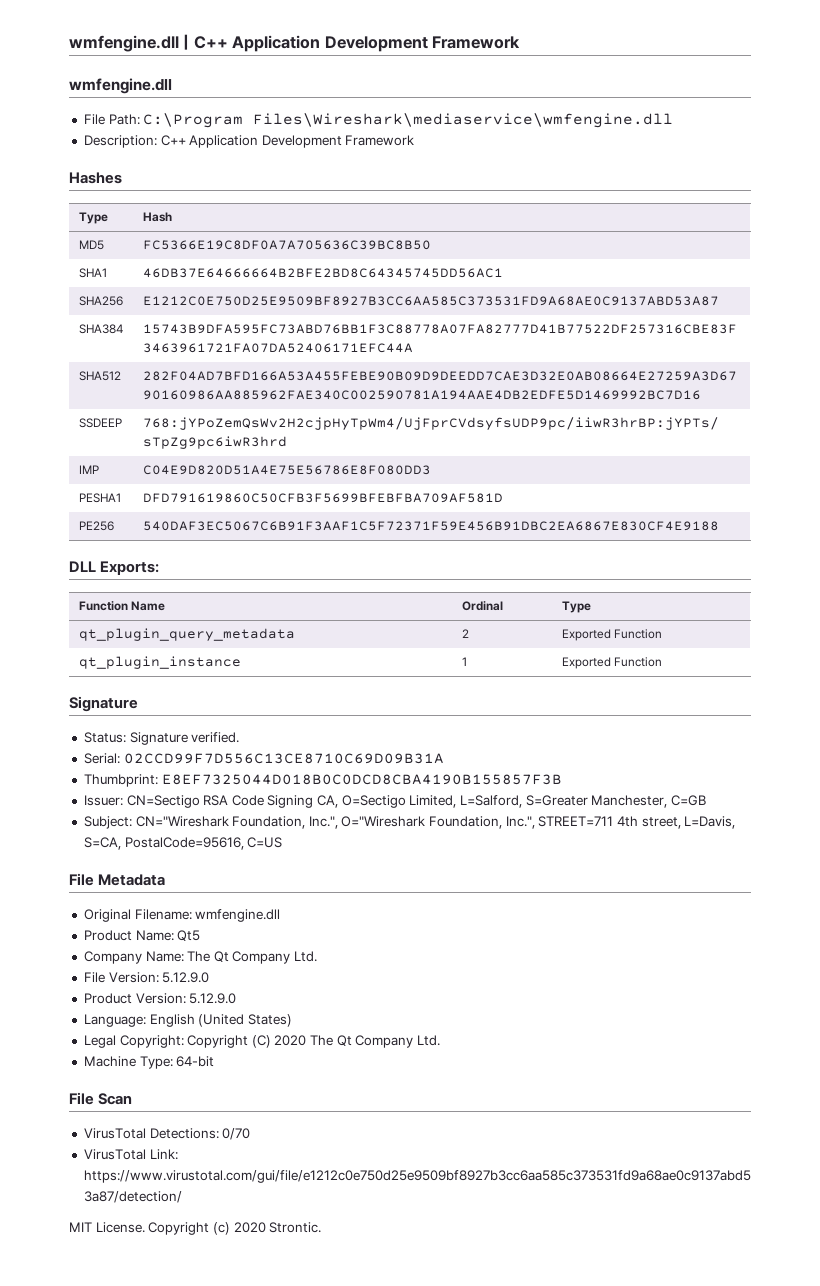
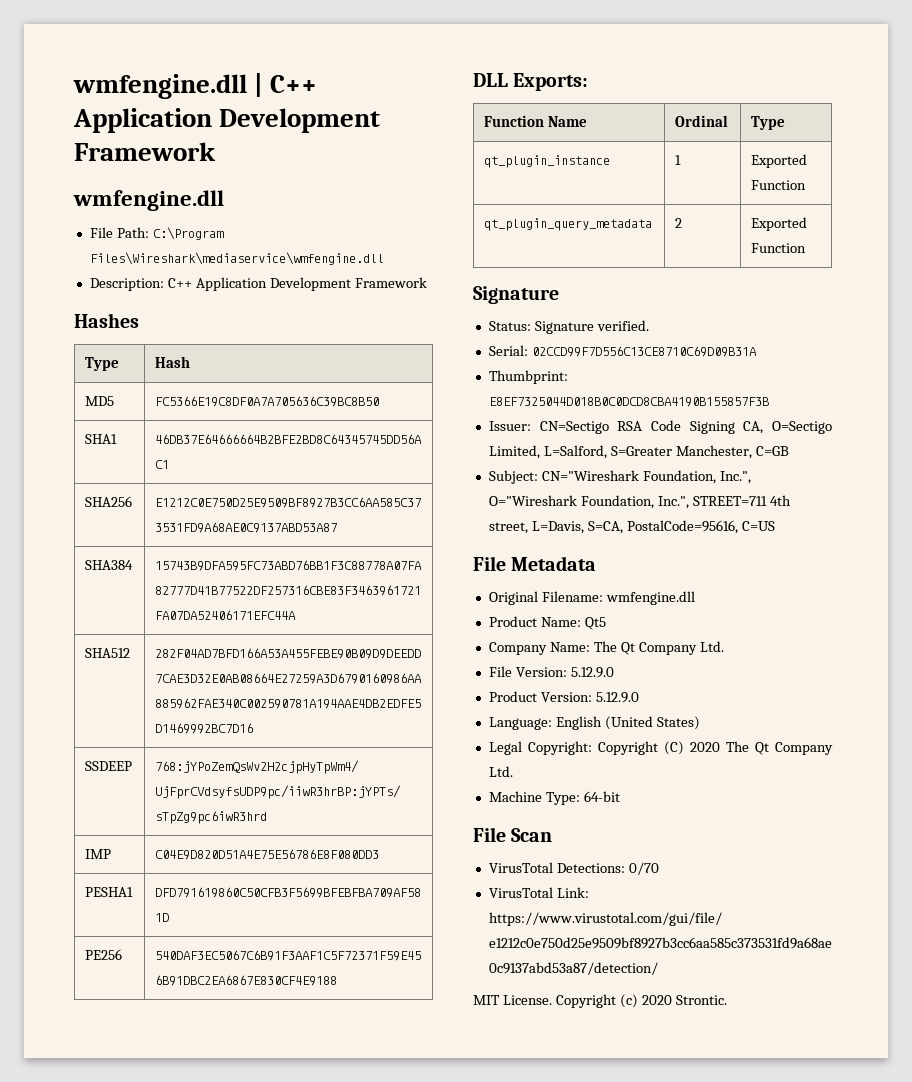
+ qt_plugin_instance | 1 | Exported Function
  qt_plugin_query_metadata | 2 | Exported Function
- qt_plugin_instance | 1 | Exported Function

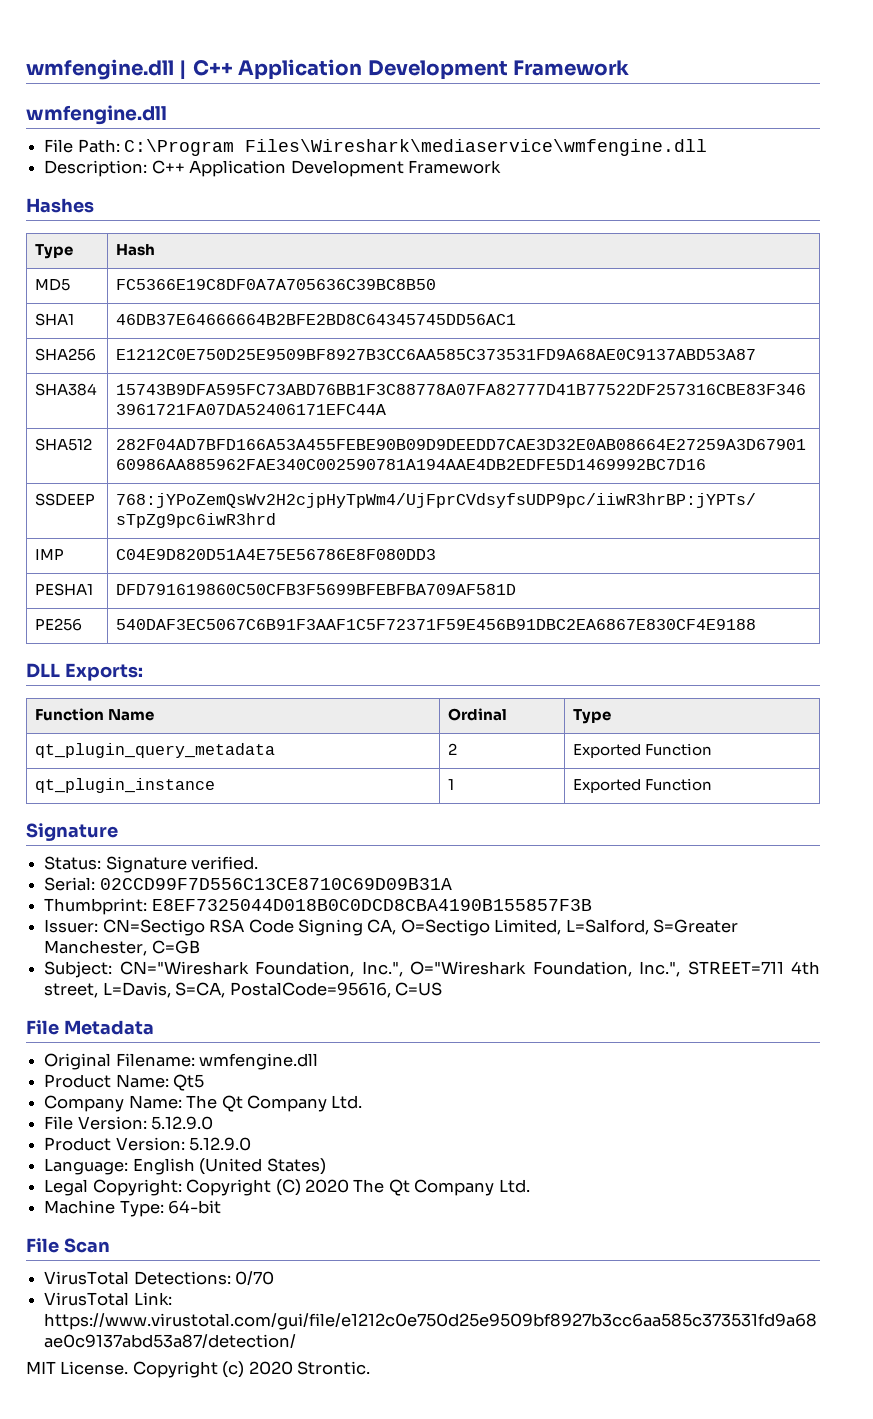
+ qt_plugin_query_metadata | 2 | Exported Function
  qt_plugin_instance | 1 | Exported Function
- qt_plugin_query_metadata | 2 | Exported Function

